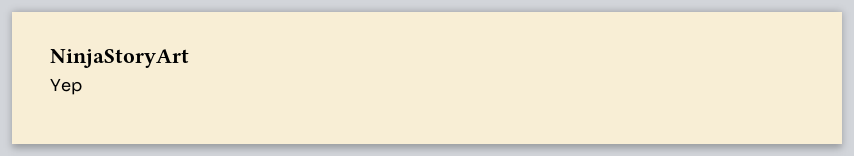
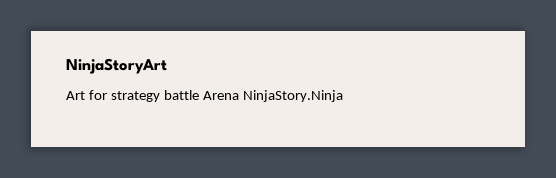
- Yep
+ Art for strategy battle Arena NinjaStory.Ninja

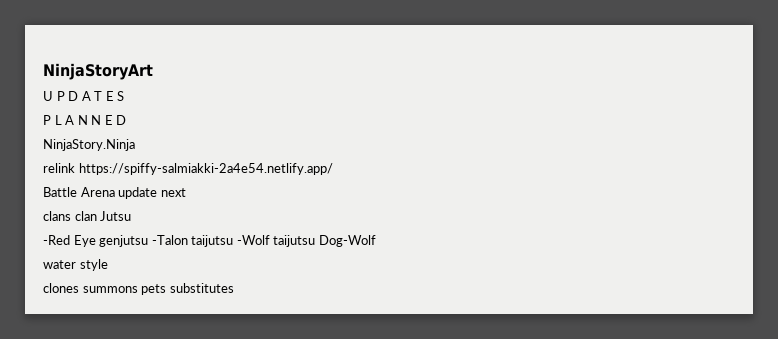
- Art for strategy battle Arena NinjaStory.Ninja
+ U P D A T E S
+ P L A N N E D
+ NinjaStory.Ninja
+ relink https://spiffy-salmiakki-2a4e54.netlify.app/
+ Battle Arena update next
+ clans clan Jutsu
+ -Red Eye genjutsu -Talon taijutsu -Wolf taijutsu Dog-Wolf
+ water style
+ clones summons pets substitutes

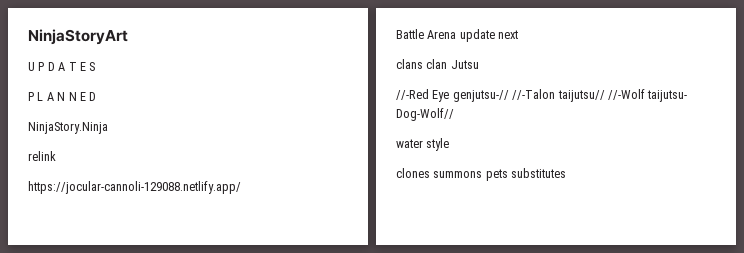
- relink https://spiffy-salmiakki-2a4e54.netlify.app/
+ relink
+ https://jocular-cannoli-129088.netlify.app/
- -Red Eye genjutsu -Talon taijutsu -Wolf taijutsu Dog-Wolf
+ //-Red Eye genjutsu-// //-Talon taijutsu// //-Wolf taijutsu- Dog-Wolf//

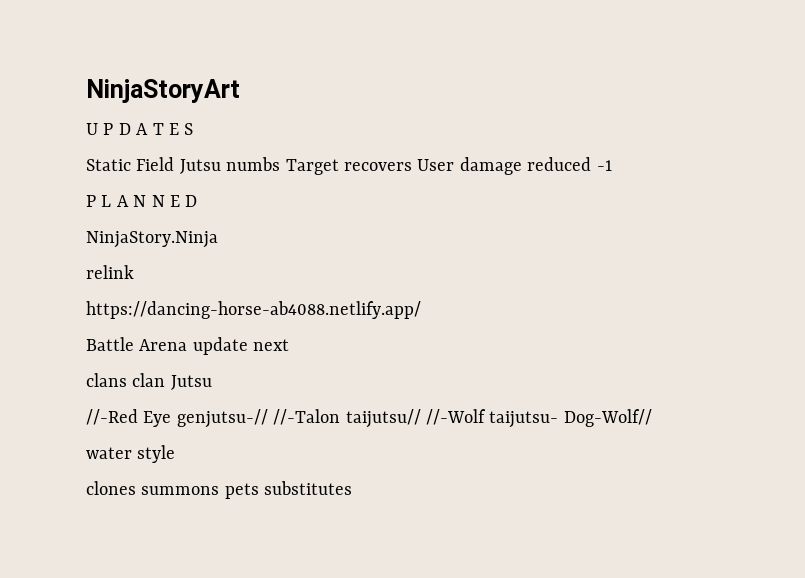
+ Static Field Jutsu numbs Target recovers User damage reduced -1
- https://jocular-cannoli-129088.netlify.app/
+ https://dancing-horse-ab4088.netlify.app/

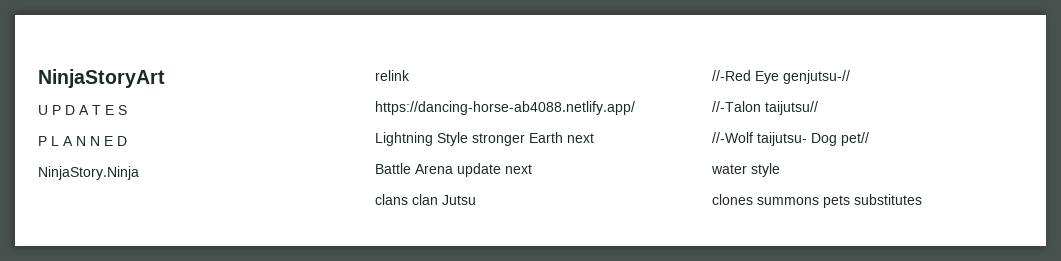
- Static Field Jutsu numbs Target recovers User damage reduced -1
+ Lightning Style stronger Earth next
- //-Red Eye genjutsu-// //-Talon taijutsu// //-Wolf taijutsu- Dog-Wolf//
+ //-Red Eye genjutsu-//
+ //-Talon taijutsu//
+ //-Wolf taijutsu- Dog pet//

